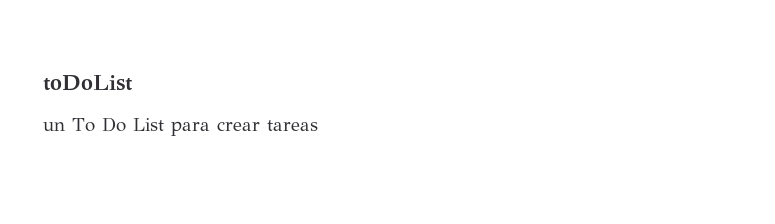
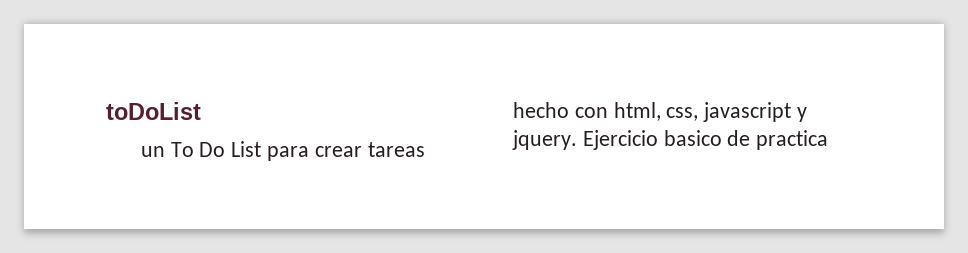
- un To Do List para crear tareas
+ un To Do List para crear tareas hecho con html, css, javascript y jquery. Ejercicio basico de practica

